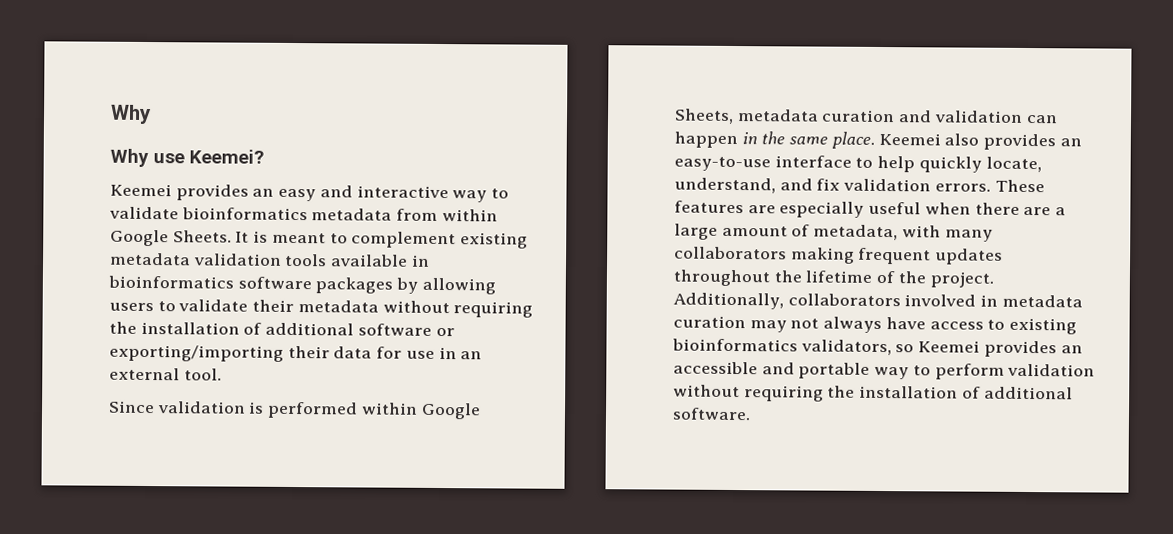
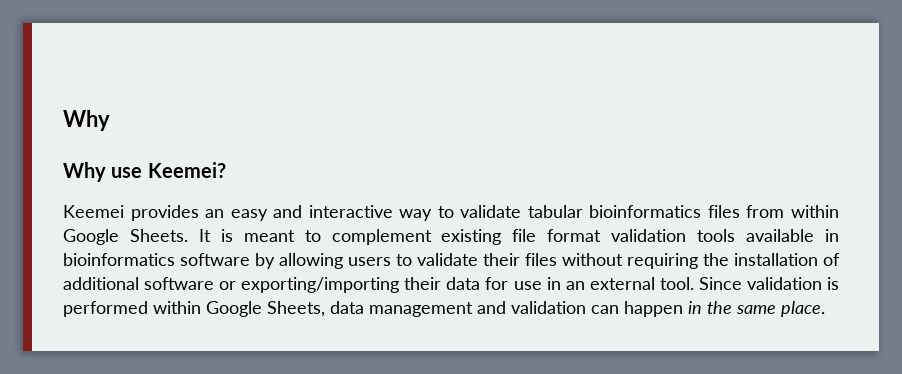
- Keemei provides an easy and interactive way to validate bioinformatics metadata from within Google Sheets.
+ Keemei provides an easy and interactive way to validate tabular bioinformatics files from within Google Sheets.
- It is meant to complement existing metadata validation tools available in bioinformatics software packages by allowing users to validate their metadata without requiring the installation of additional software or exporting/importing their data for use in an external tool.
- Since validation is performed within Google Sheets, metadata curation and validation can happen in the same place. Keemei also provides an easy-to-use interface to help quickly locate, understand, and fix validation errors. These features are especially useful when there are a large amount of metadata, with many collaborators making frequent updates throughout the lifetime of the project. Additionally, collaborators involved in metadata curation may not always have access to existing bioinformatics validators, so Keemei provides an accessible and portable way to perform validation without requiring the installation of additional software.
+ It is meant to complement existing file format validation tools available in bioinformatics software by allowing users to validate their files without requiring the installation of additional software or exporting/importing their data for use in an external tool. Since validation is performed within Google Sheets, data management and validation can happen in the same place.

